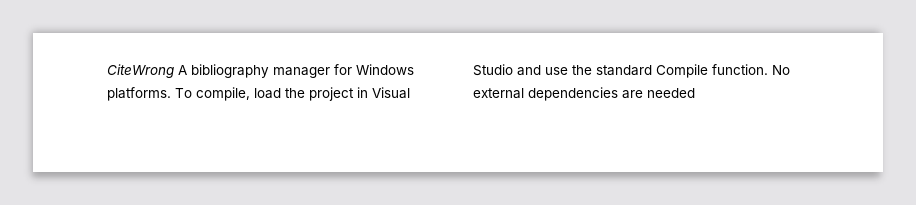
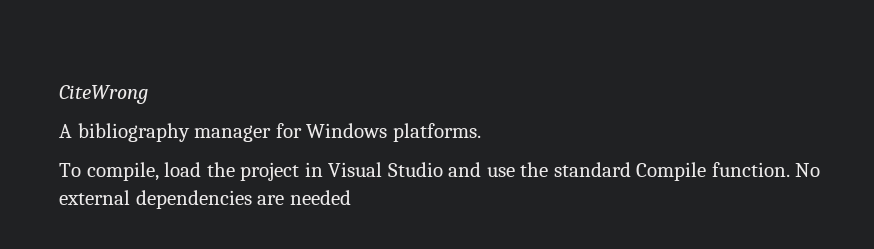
- CiteWrong A bibliography manager for Windows platforms. To compile, load the project in Visual Studio and use the standard Compile function.
+ CiteWrong
+ A bibliography manager for Windows platforms.
+ To compile, load the project in Visual Studio and use the standard Compile function.

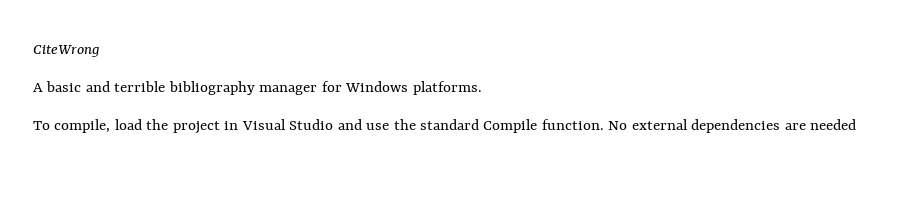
- A bibliography manager for Windows platforms.
+ A basic and terrible bibliography manager for Windows platforms.

